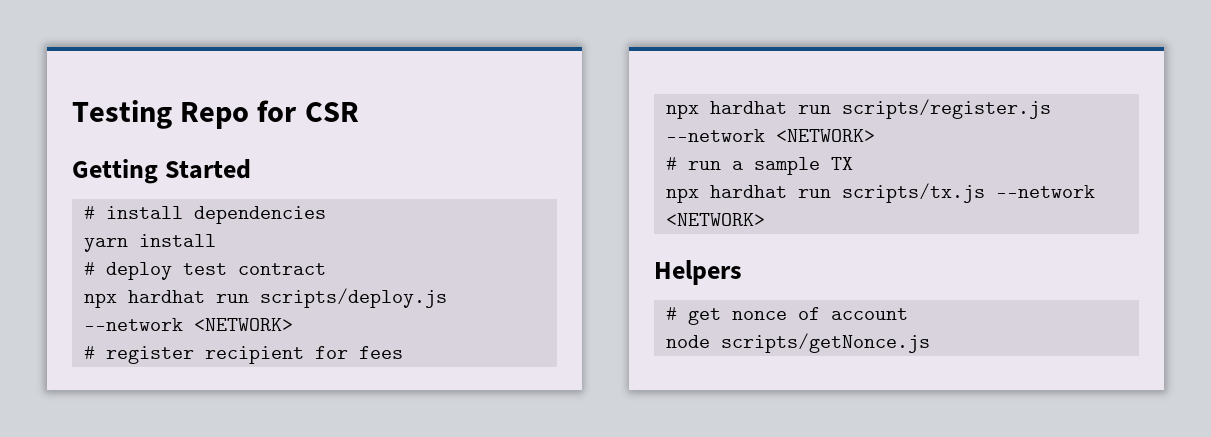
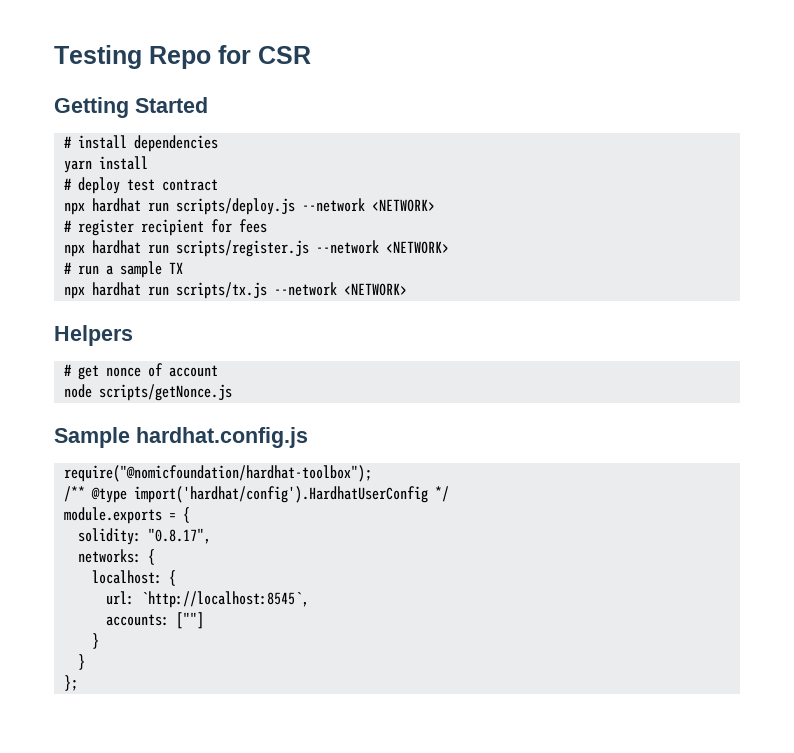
+ Sample hardhat.config.js
+ require("@nomicfoundation/hardhat-toolbox");
+ /** @type import('hardhat/config').HardhatUserConfig */
+ module.exports = {
+ solidity: "0.8.17",
+ networks: {
+ localhost: {
+ url: `http://localhost:8545`,
+ accounts: [""]
+ }
+ }
+ };

